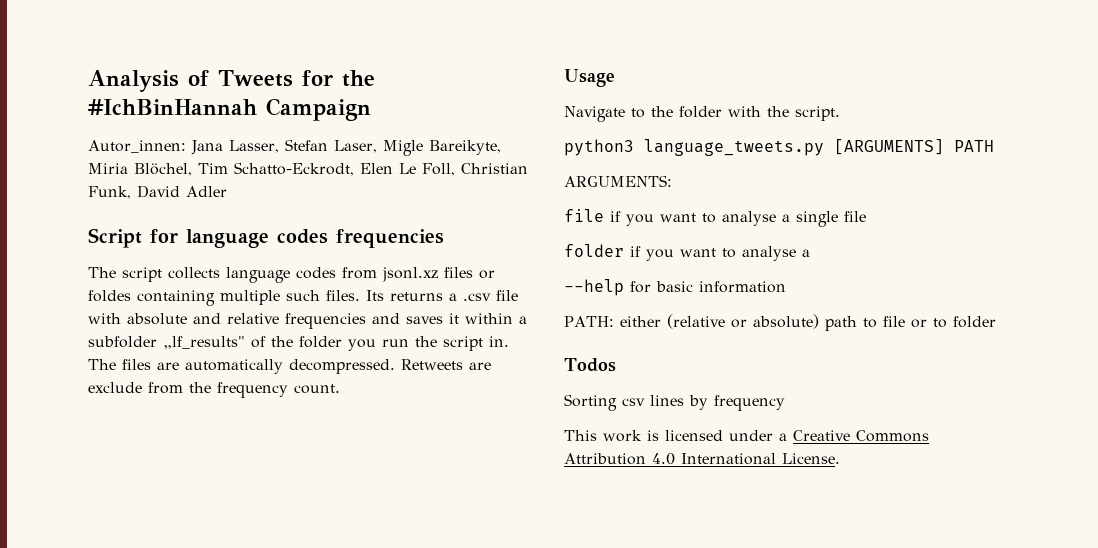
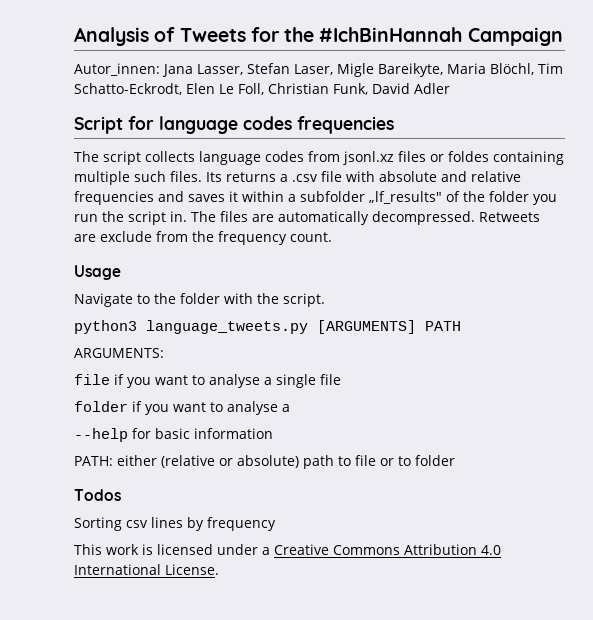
- Autor_innen: Jana Lasser, Stefan Laser, Migle Bareikyte, Miria Blöchel, Tim Schatto-Eckrodt, Elen Le Foll, Christian Funk, David Adler
+ Autor_innen: Jana Lasser, Stefan Laser, Migle Bareikyte, Maria Blöchl, Tim Schatto-Eckrodt, Elen Le Foll, Christian Funk, David Adler

